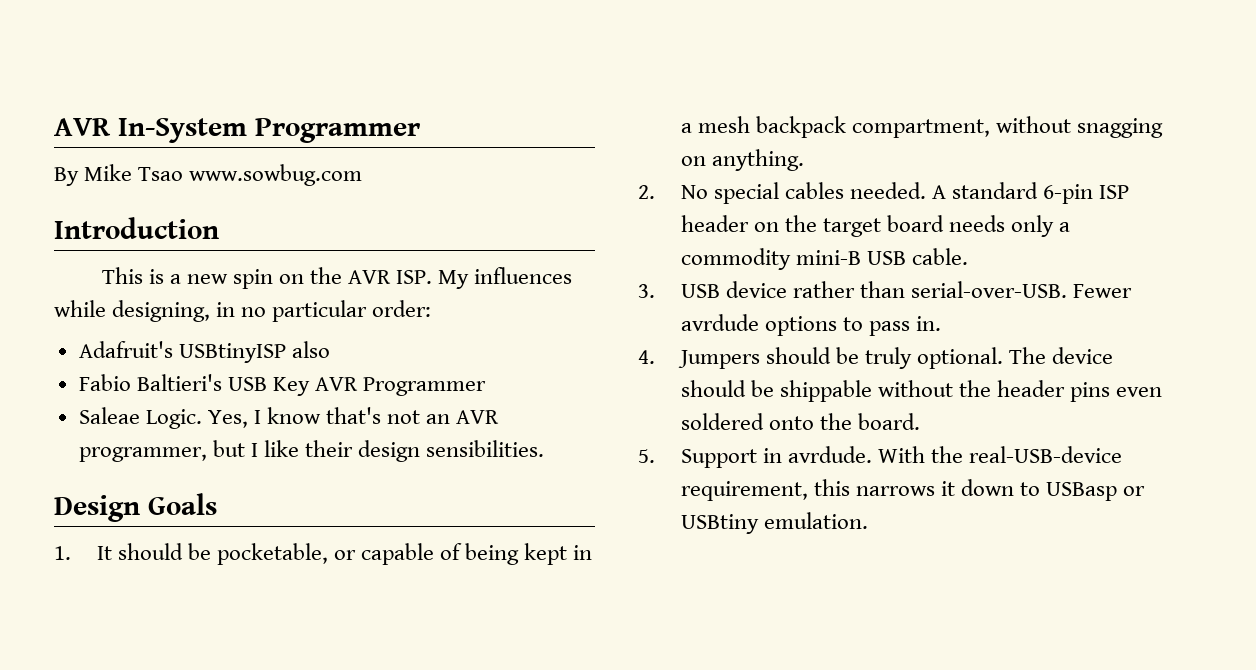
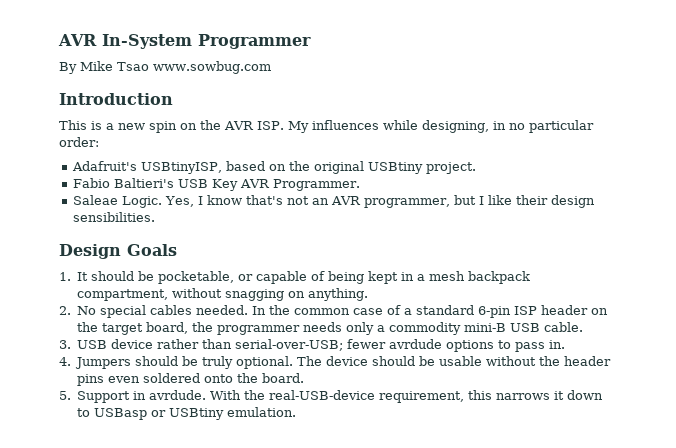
- Adafruit's USBtinyISP also
+ Adafruit's USBtinyISP, based on the original USBtiny project.
- Fabio Baltieri's USB Key AVR Programmer
+ Fabio Baltieri's USB Key AVR Programmer.
- A standard 6-pin ISP header on the target board needs only a commodity mini-B USB cable.
+ In the common case of a standard 6-pin ISP header on the target board, the programmer needs only a commodity mini-B USB cable.
- 3. USB device rather than serial-over-USB. Fewer avrdude options to pass in.
+ 3. USB device rather than serial-over-USB; fewer avrdude options to pass in.
- The device should be shippable without the header pins even soldered onto the board.
+ The device should be usable without the header pins even soldered onto the board.

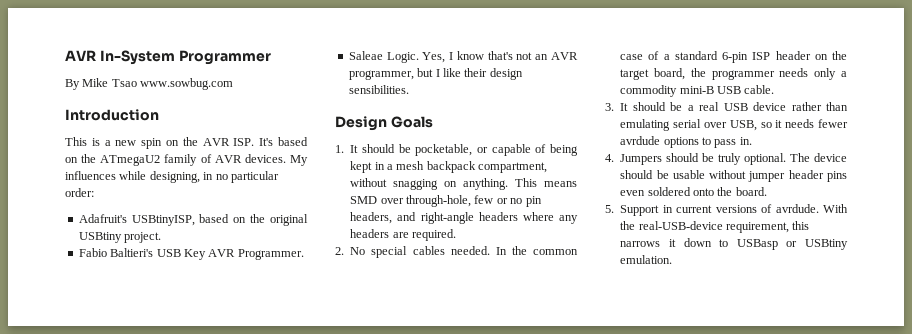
- This is a new spin on the AVR ISP. My influences while designing, in no particular order:
+ This is a new spin on the AVR ISP. It's based on the ATmegaU2 family of AVR devices. My influences while designing, in no particular order:
+ This means SMD over through-hole, few or no pin headers, and right-angle headers where any headers are required.
- 3. USB device rather than serial-over-USB; fewer avrdude options to pass in.
+ 3. It should be a real USB device rather than emulating serial over USB, so it needs fewer avrdude options to pass in.
- The device should be usable without the header pins even soldered onto the board.
+ The device should be usable without jumper header pins even soldered onto the board.
- 5. Support in avrdude.
+ 5. Support in current versions of avrdude.

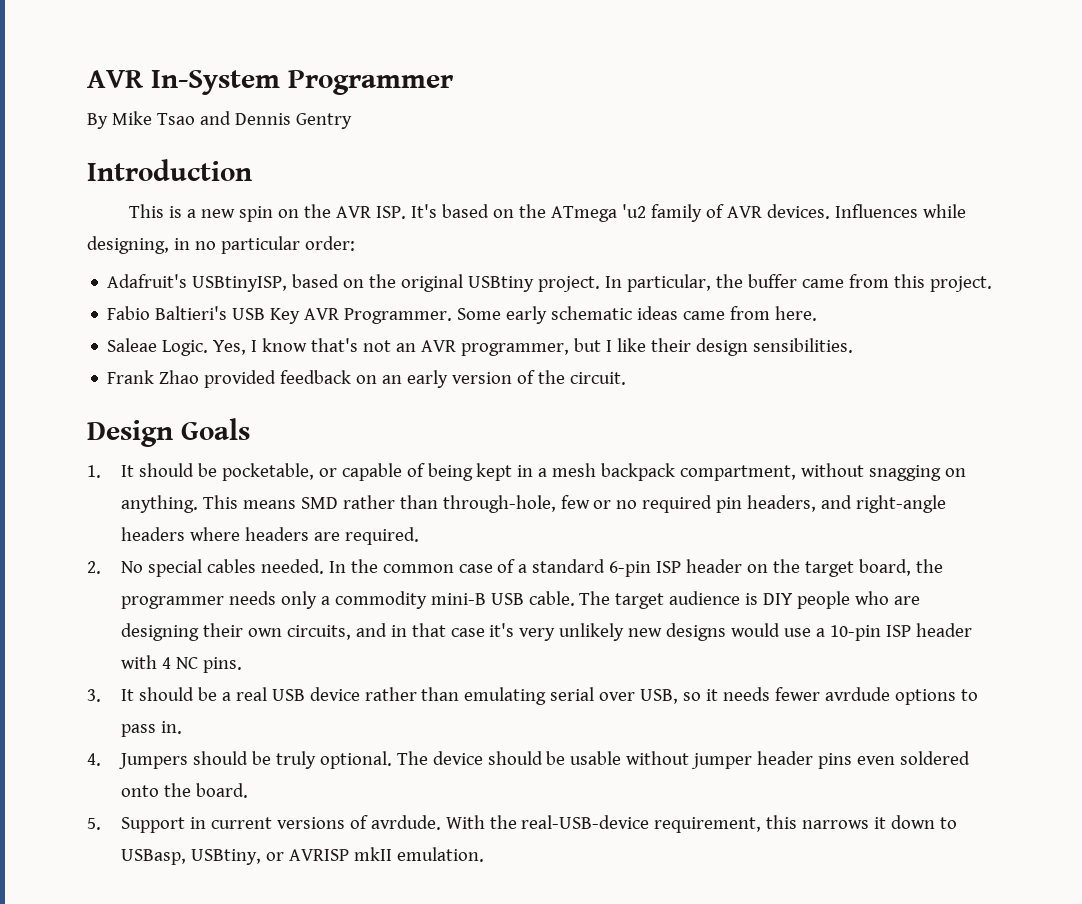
- By Mike Tsao www.sowbug.com
+ By Mike Tsao and Dennis Gentry
- This is a new spin on the AVR ISP. It's based on the ATmegaU2 family of AVR devices.
+ This is a new spin on the AVR ISP. It's based on the ATmega 'u2 family of AVR devices.
- My influences while designing, in no particular order:
+ Influences while designing, in no particular order:
+ In particular, the buffer came from this project.
+ Some early schematic ideas came from here.
+ Frank Zhao provided feedback on an early version of the circuit.
- This means SMD over through-hole, few or no pin headers, and right-angle headers where any headers are required.
+ This means SMD rather than through-hole, few or no required pin headers, and right-angle headers where headers are required.
+ The target audience is DIY people who are designing their own circuits, and in that case it's very unlikely new designs would use a 10-pin ISP header with 4 NC pins.
- With the real-USB-device requirement, this narrows it down to USBasp or USBtiny emulation.
+ With the real-USB-device requirement, this narrows it down to USBasp, USBtiny, or AVRISP mkII emulation.

